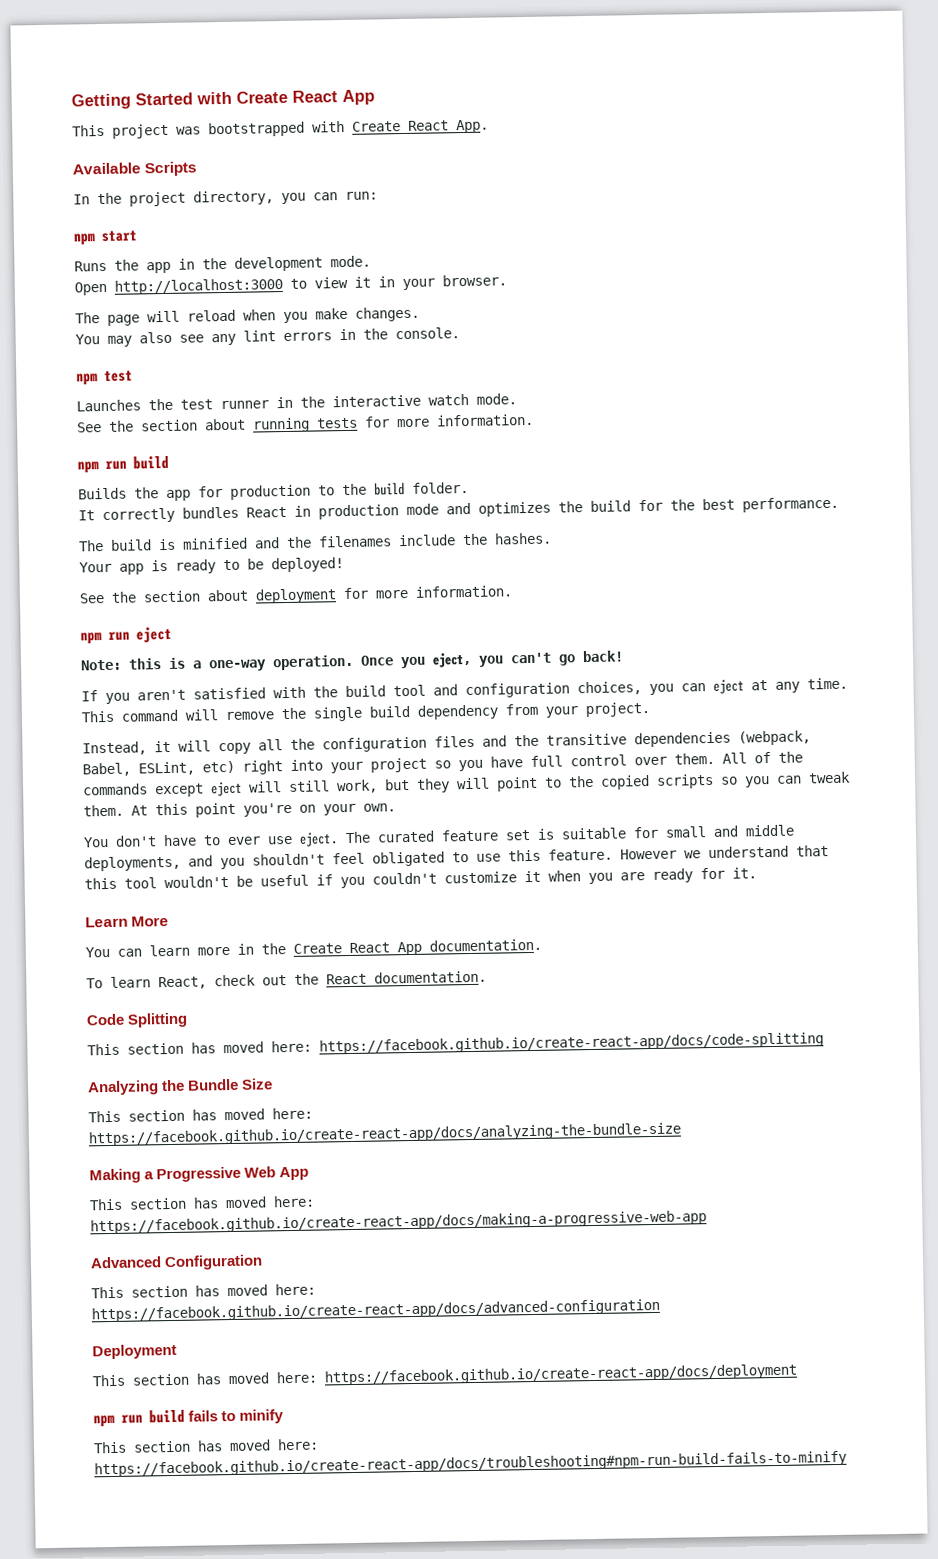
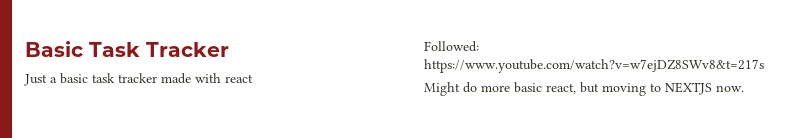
- Getting Started with Create React App
- This project was bootstrapped with Create React App.
- Available Scripts
- In the project directory, you can run:
- npm start
- Runs the app in the development mode.
- Open http://localhost:3000 to view it in your browser.
- The page will reload when you make changes.
- You may also see any lint errors in the console.
- npm test
- Launches the test runner in the interactive watch mode.
- See the section about running tests for more information.
- npm run build
- Builds the app for production to the build folder.
- It correctly bundles React in production mode and optimizes the build for the best performance.
- The build is minified and the filenames include the hashes.
- Your app is ready to be deployed!
- See the section about deployment for more information.
- npm run eject
- Note: this is a one-way operation. Once you eject, you can't go back!
- If you aren't satisfied with the build tool and configuration choices, you can eject at any time. This command will remove the single build dependency from your project.
- Instead, it will copy all the configuration files and the transitive dependencies (webpack, Babel, ESLint, etc) right into your project so you have full control over them. All of the commands except eject will still work, but they will point to the copied scripts so you can tweak them. At this point you're on your own.
- You don't have to ever use eject. The curated feature set is suitable for small and middle deployments, and you shouldn't feel obligated to use this feature. However we understand that this tool wouldn't be useful if you couldn't customize it when you are ready for it.
- Learn More
- You can learn more in the Create React App documentation.
- To learn React, check out the React documentation.
- Code Splitting
- This section has moved here: https://facebook.github.io/create-react-app/docs/code-splitting
- Analyzing the Bundle Size
- This section has moved here: https://facebook.github.io/create-react-app/docs/analyzing-the-bundle-size
- Making a Progressive Web App
- This section has moved here: https://facebook.github.io/create-react-app/docs/making-a-progressive-web-app
- Advanced Configuration
- This section has moved here: https://facebook.github.io/create-react-app/docs/advanced-configuration
- Deployment
- This section has moved here: https://facebook.github.io/create-react-app/docs/deployment
- npm run build fails to minify
- This section has moved here: https://facebook.github.io/create-react-app/docs/troubleshooting#npm-run-build-fails-to-minify
+ Basic Task Tracker
+ Just a basic task tracker made with react
+ Followed: https://www.youtube.com/watch?v=w7ejDZ8SWv8&t=217s
+ Might do more basic react, but moving to NEXTJS now.

